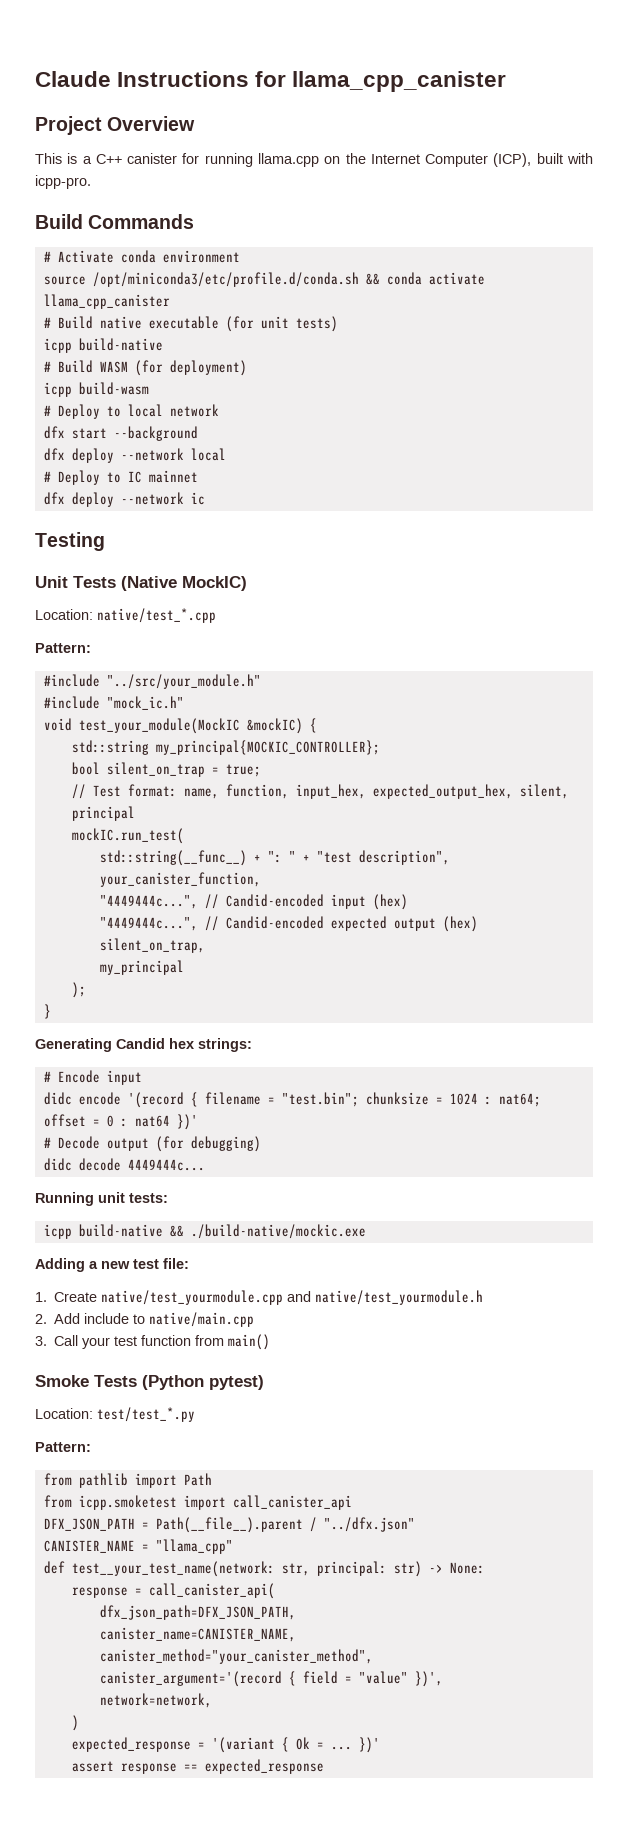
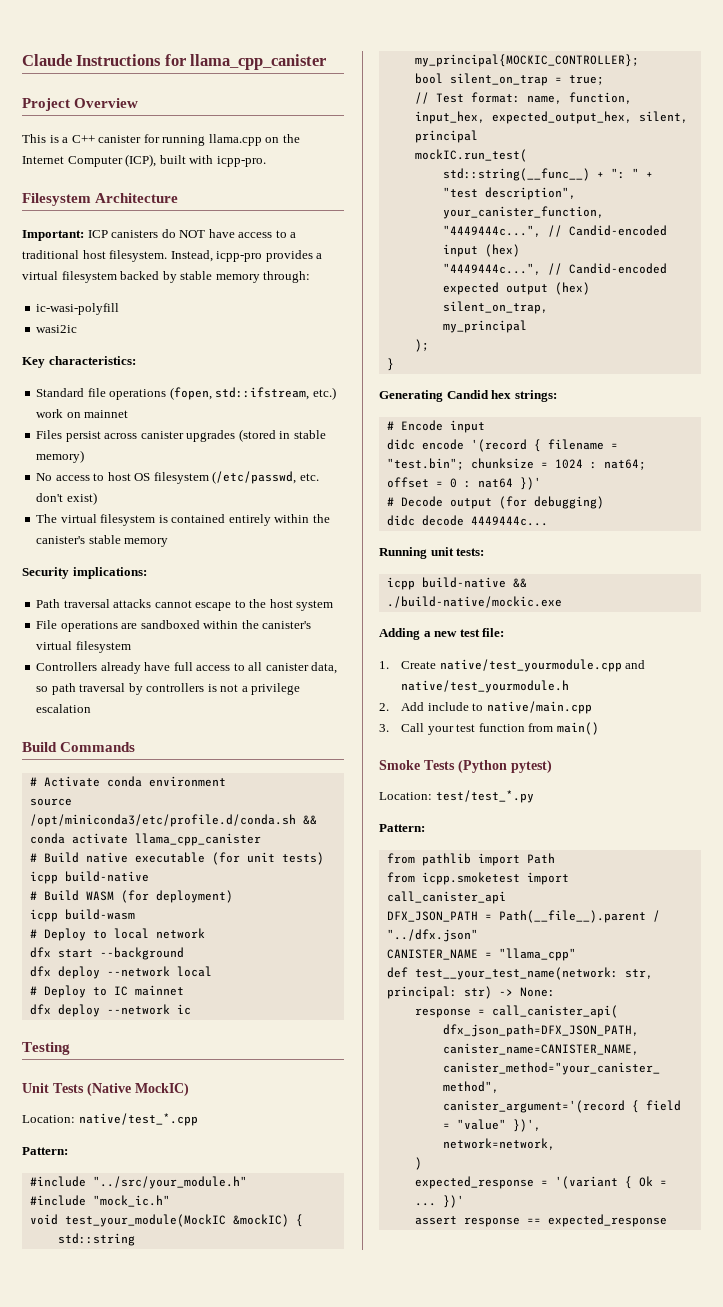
+ Filesystem Architecture
+ Important: ICP canisters do NOT have access to a traditional host filesystem. Instead, icpp-pro provides a virtual filesystem backed by stable memory through:
+ ic-wasi-polyfill
+ wasi2ic
+ Key characteristics:
+ Standard file operations (fopen, std::ifstream, etc.) work on mainnet
+ Files persist across canister upgrades (stored in stable memory)
+ No access to host OS filesystem (/etc/passwd, etc. don't exist)
+ The virtual filesystem is contained entirely within the canister's stable memory
+ Security implications:
+ Path traversal attacks cannot escape to the host system
+ File operations are sandboxed within the canister's virtual filesystem
+ Controllers already have full access to all canister data, so path traversal by controllers is not a privilege escalation

